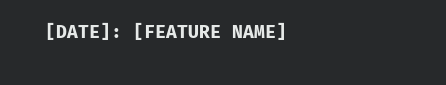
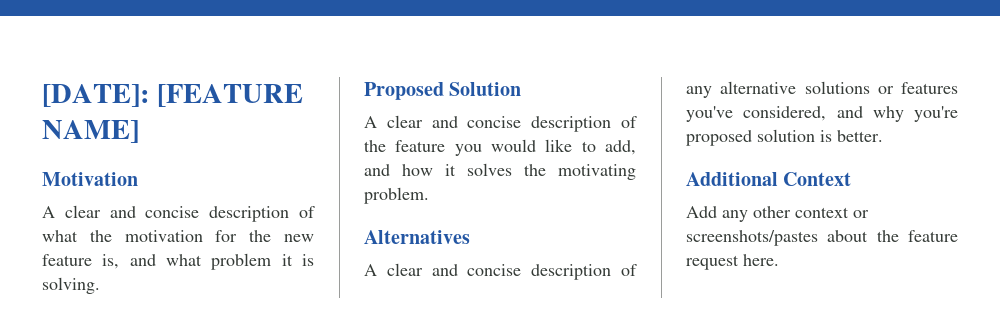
+ Motivation
+ A clear and concise description of what the motivation for the new feature is, and what problem it is solving.
+ Proposed Solution
+ A clear and concise description of the feature you would like to add, and how it solves the motivating problem.
+ Alternatives
+ A clear and concise description of any alternative solutions or features you've considered, and why you're proposed solution is better.
+ Additional Context
+ Add any other context or screenshots/pastes about the feature request here.

